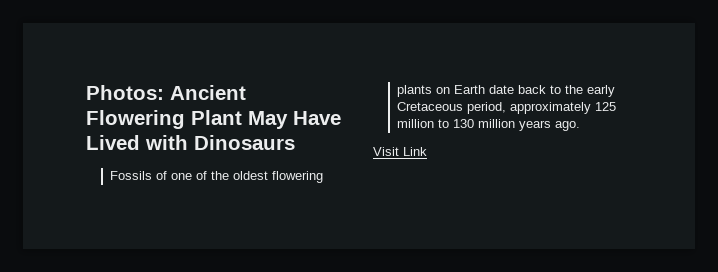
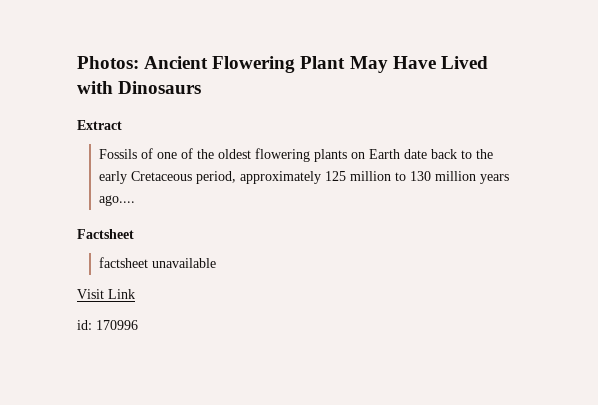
+ Extract
- Fossils of one of the oldest flowering plants on Earth date back to the early Cretaceous period, approximately 125 million to 130 million years ago.
+ Fossils of one of the oldest flowering plants on Earth date back to the early Cretaceous period, approximately 125 million to 130 million years ago....
+ Factsheet
+ factsheet unavailable
+ id: 170996

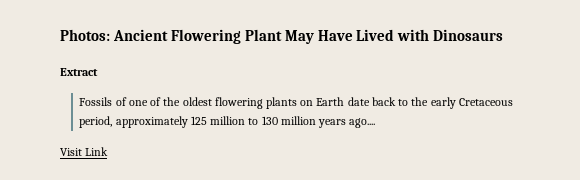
- Factsheet
- factsheet unavailable
- id: 170996

